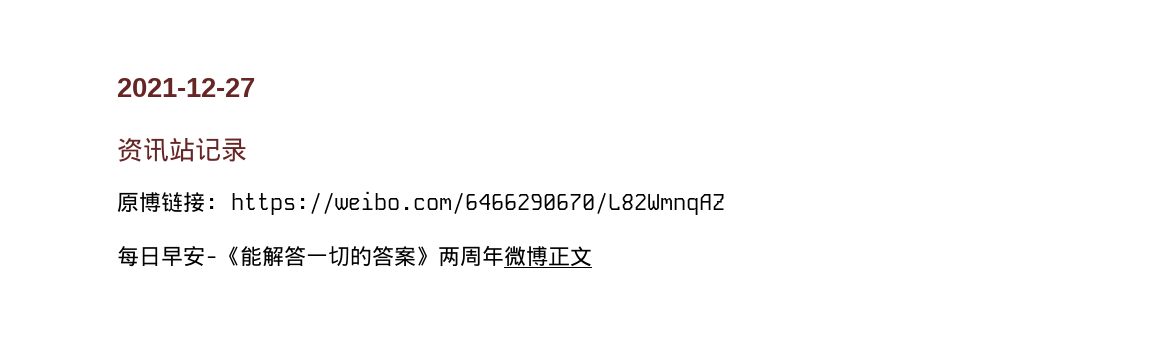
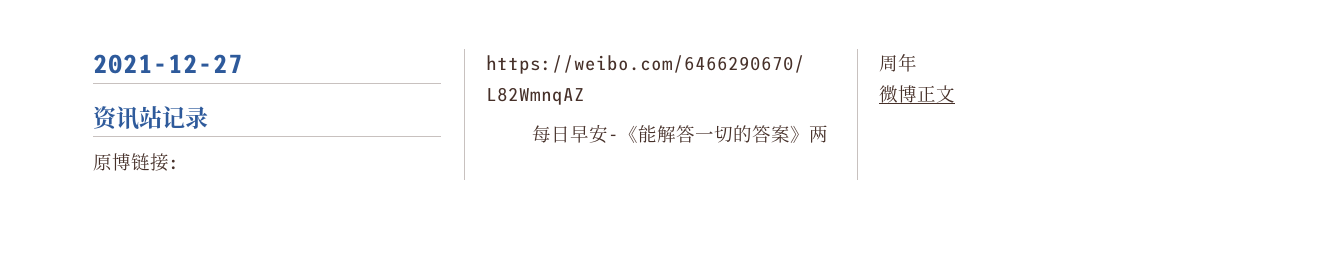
- 每日早安-《能解答一切的答案》两周年微博正文
+ 每日早安-《能解答一切的答案》两周年
+ 微博正文

